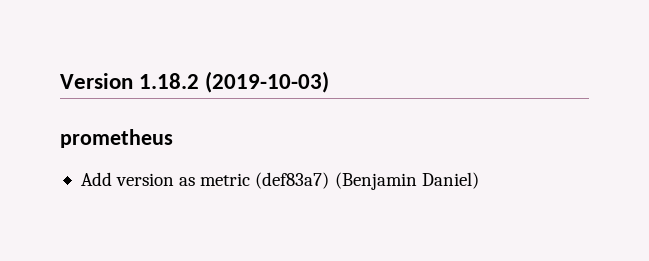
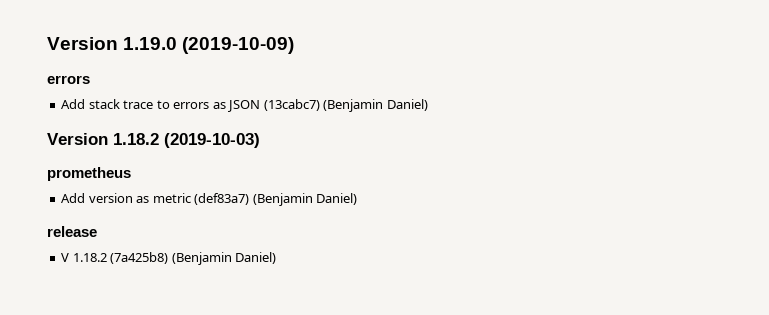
+ Version 1.19.0 (2019-10-09)
+ errors
+ Add stack trace to errors as JSON (13cabc7) (Benjamin Daniel)
+ release
+ V 1.18.2 (7a425b8) (Benjamin Daniel)

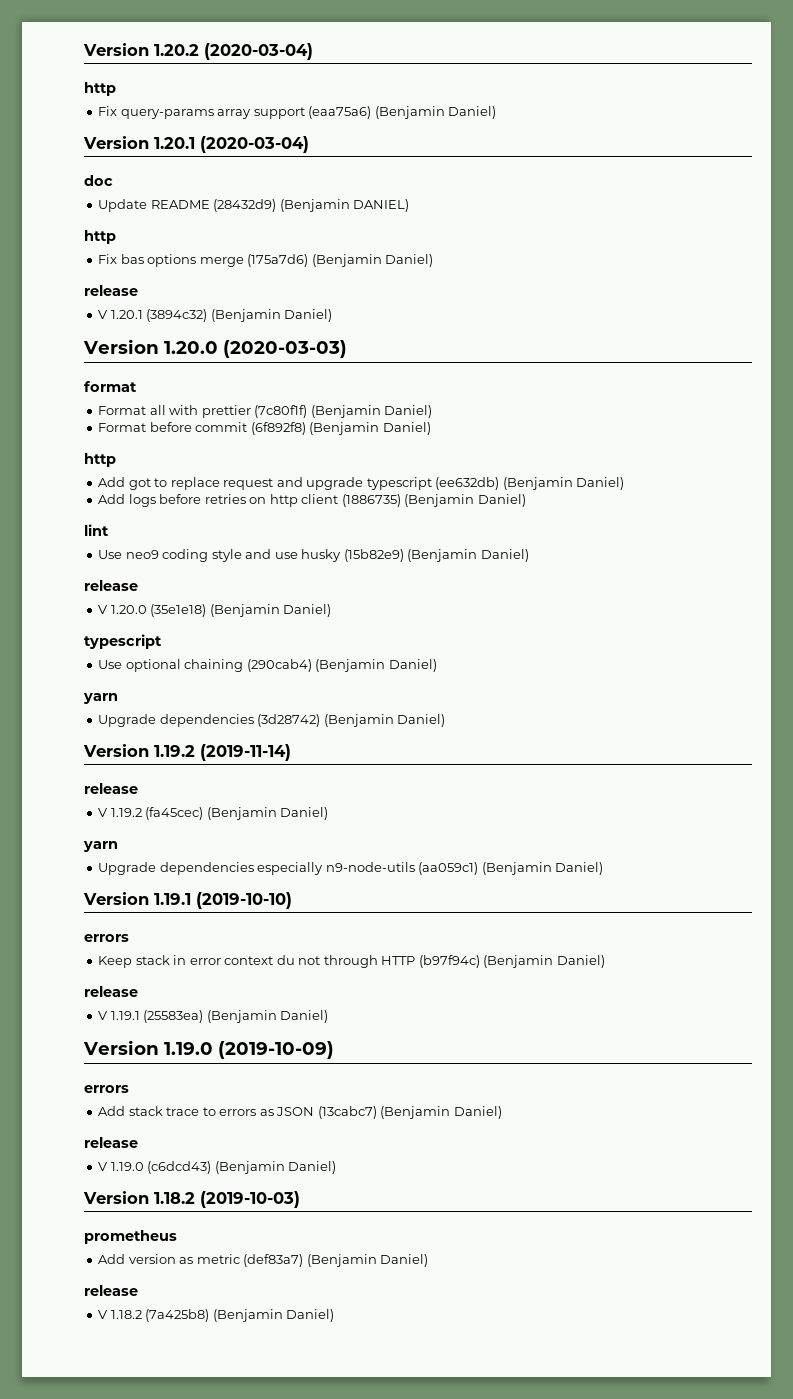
+ Version 1.20.2 (2020-03-04)
+ http
+ Fix query-params array support (eaa75a6) (Benjamin Daniel)
+ Version 1.20.1 (2020-03-04)
+ doc
+ Update README (28432d9) (Benjamin DANIEL)
+ http
+ Fix bas options merge (175a7d6) (Benjamin Daniel)
+ release
+ V 1.20.1 (3894c32) (Benjamin Daniel)
+ Version 1.20.0 (2020-03-03)
+ format
+ Format all with prettier (7c80f1f) (Benjamin Daniel)
+ Format before commit (6f892f8) (Benjamin Daniel)
+ http
+ Add got to replace request and upgrade typescript (ee632db) (Benjamin Daniel)
+ Add logs before retries on http client (1886735) (Benjamin Daniel)
+ lint
+ Use neo9 coding style and use husky (15b82e9) (Benjamin Daniel)
+ release
+ V 1.20.0 (35e1e18) (Benjamin Daniel)
+ typescript
+ Use optional chaining (290cab4) (Benjamin Daniel)
+ yarn
+ Upgrade dependencies (3d28742) (Benjamin Daniel)
+ Version 1.19.2 (2019-11-14)
+ release
+ V 1.19.2 (fa45cec) (Benjamin Daniel)
+ yarn
+ Upgrade dependencies especially n9-node-utils (aa059c1) (Benjamin Daniel)
+ Version 1.19.1 (2019-10-10)
+ errors
+ Keep stack in error context du not through HTTP (b97f94c) (Benjamin Daniel)
+ release
+ V 1.19.1 (25583ea) (Benjamin Daniel)
  Add stack trace to errors as JSON (13cabc7) (Benjamin Daniel)
+ release
+ V 1.19.0 (c6dcd43) (Benjamin Daniel)

